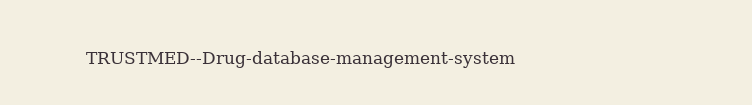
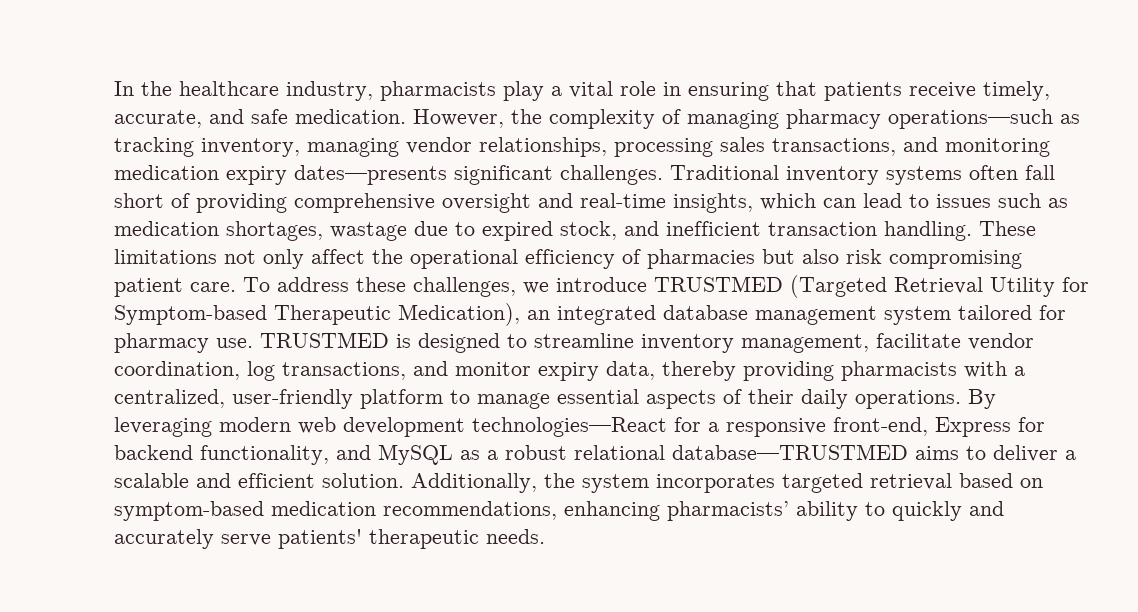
- TRUSTMED--Drug-database-management-system
+ In the healthcare industry, pharmacists play a vital role in ensuring that patients receive timely, accurate, and safe medication. However, the complexity of managing pharmacy operations—such as tracking inventory, managing vendor relationships, processing sales transactions, and monitoring medication expiry dates—presents significant challenges. Traditional inventory systems often fall short of providing comprehensive oversight and real-time insights, which can lead to issues such as medication shortages, wastage due to expired stock, and inefficient transaction handling. These limitations not only affect the operational efficiency of pharmacies but also risk compromising patient care. To address these challenges, we introduce TRUSTMED (Targeted Retrieval Utility for Symptom-based Therapeutic Medication), an integrated database management system tailored for pharmacy use. TRUSTMED is designed to streamline inventory management, facilitate vendor coordination, log transactions, and monitor expiry data, thereby providing pharmacists with a centralized, user-friendly platform to manage essential aspects of their daily operations. By leveraging modern web development technologies—React for a responsive front-end, Express for backend functionality, and MySQL as a robust relational database—TRUSTMED aims to deliver a scalable and efficient solution. Additionally, the system incorporates targeted retrieval based on symptom-based medication recommendations, enhancing pharmacists’ ability to quickly and accurately serve patients' therapeutic needs.

